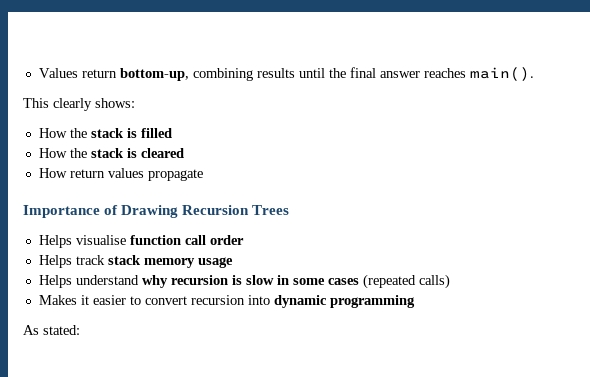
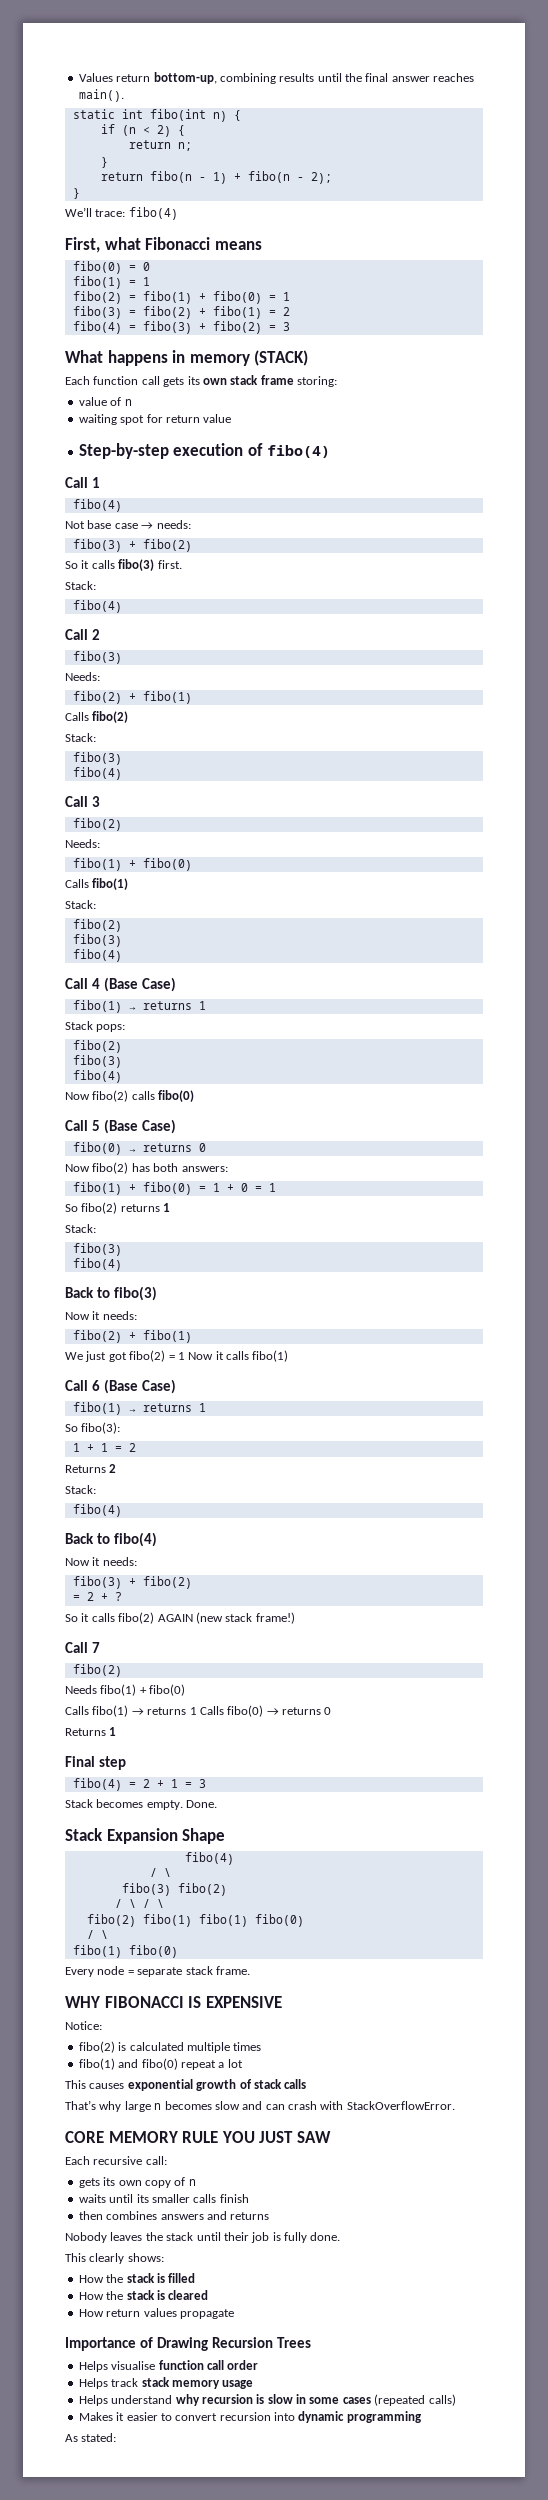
+ static int fibo(int n) {
+ if (n < 2) {
+ return n;
+ }
+ return fibo(n - 1) + fibo(n - 2);
+ }
+ We’ll trace: fibo(4)
+ First, what Fibonacci means
+ fibo(0) = 0
+ fibo(1) = 1
+ fibo(2) = fibo(1) + fibo(0) = 1
+ fibo(3) = fibo(2) + fibo(1) = 2
+ fibo(4) = fibo(3) + fibo(2) = 3
+ What happens in memory (STACK)
+ Each function call gets its own stack frame storing:
+ value of n
+ waiting spot for return value
+ Step-by-step execution of fibo(4)
+ Call 1
+ fibo(4)
+ Not base case → needs:
+ fibo(3) + fibo(2)
+ So it calls fibo(3) first.
+ Stack:
+ fibo(4)
+ Call 2
+ fibo(3)
+ Needs:
+ fibo(2) + fibo(1)
+ Calls fibo(2)
+ Stack:
+ fibo(3)
+ fibo(4)
+ Call 3
+ fibo(2)
+ Needs:
+ fibo(1) + fibo(0)
+ Calls fibo(1)
+ Stack:
+ fibo(2)
+ fibo(3)
+ fibo(4)
+ Call 4 (Base Case)
+ fibo(1) → returns 1
+ Stack pops:
+ fibo(2)
+ fibo(3)
+ fibo(4)
+ Now fibo(2) calls fibo(0)
+ Call 5 (Base Case)
+ fibo(0) → returns 0
+ Now fibo(2) has both answers:
+ fibo(1) + fibo(0) = 1 + 0 = 1
+ So fibo(2) returns 1
+ Stack:
+ fibo(3)
+ fibo(4)
+ Back to fibo(3)
+ Now it needs:
+ fibo(2) + fibo(1)
+ We just got fibo(2) = 1 Now it calls fibo(1)
+ Call 6 (Base Case)
+ fibo(1) → returns 1
+ So fibo(3):
+ 1 + 1 = 2
+ Returns 2
+ Stack:
+ fibo(4)
+ Back to fibo(4)
+ Now it needs:
+ fibo(3) + fibo(2)
+ = 2 + ?
+ So it calls fibo(2) AGAIN (new stack frame!)
+ Call 7
+ fibo(2)
+ Needs fibo(1) + fibo(0)
+ Calls fibo(1) → returns 1 Calls fibo(0) → returns 0
+ Returns 1
+ Final step
+ fibo(4) = 2 + 1 = 3
+ Stack becomes empty. Done.
+ Stack Expansion Shape
+ fibo(4)
+ / \
+ fibo(3) fibo(2)
+ / \ / \
+ fibo(2) fibo(1) fibo(1) fibo(0)
+ / \
+ fibo(1) fibo(0)
+ Every node = separate stack frame.
+ WHY FIBONACCI IS EXPENSIVE
+ Notice:
+ fibo(2) is calculated multiple times
+ fibo(1) and fibo(0) repeat a lot
+ This causes exponential growth of stack calls
+ That’s why large n becomes slow and can crash with StackOverflowError.
+ CORE MEMORY RULE YOU JUST SAW
+ Each recursive call:
+ gets its own copy of n
+ waits until its smaller calls finish
+ then combines answers and returns
+ Nobody leaves the stack until their job is fully done.

